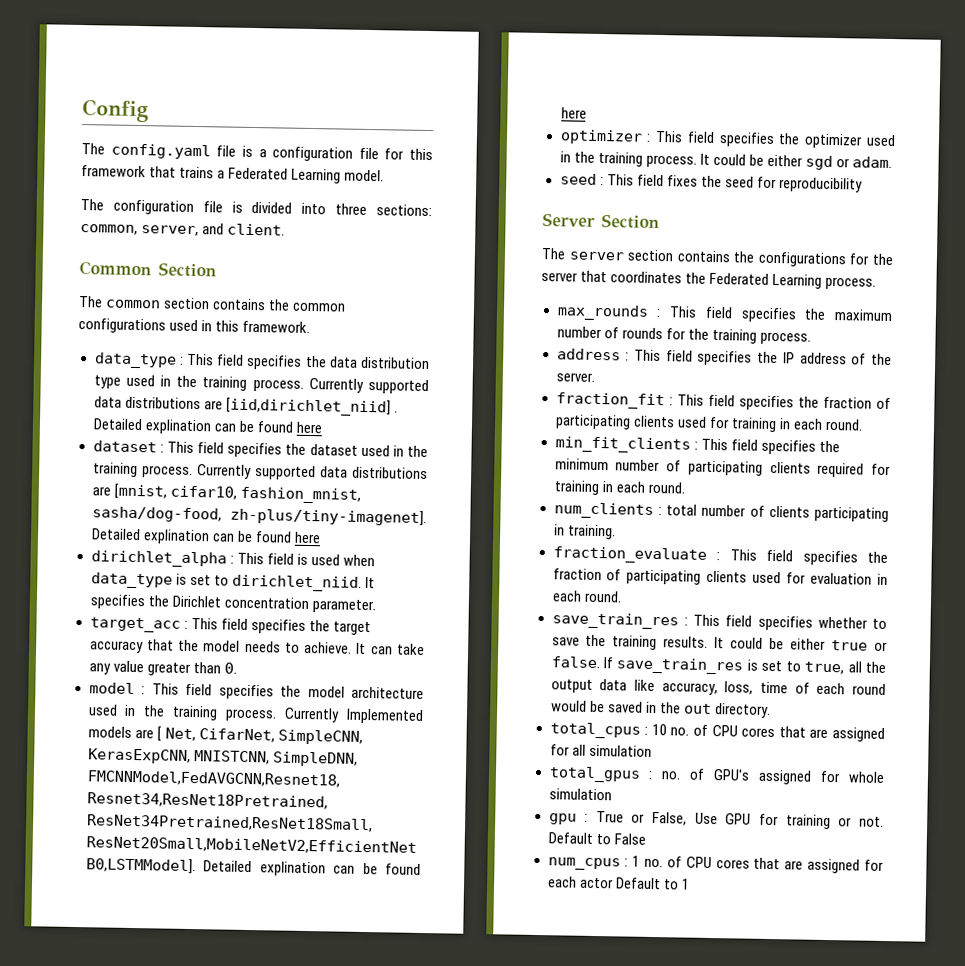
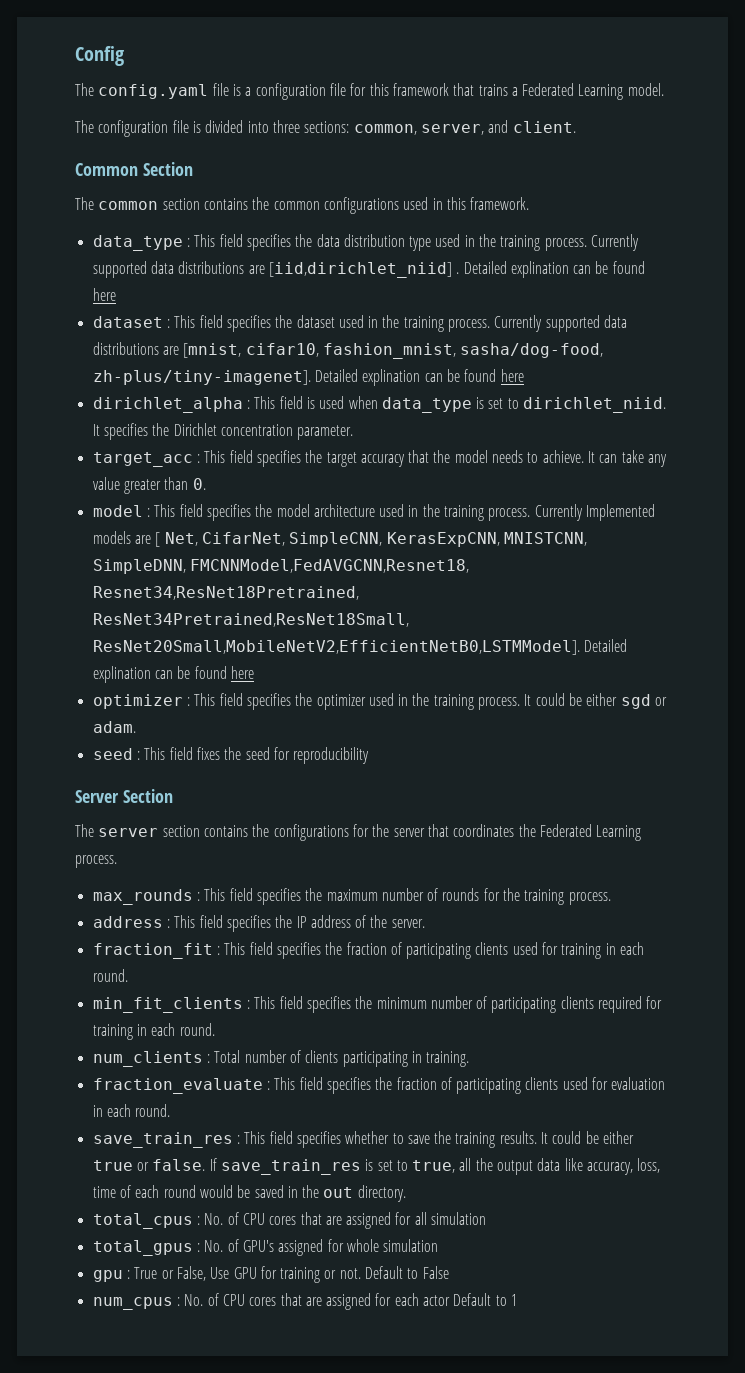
- num_clients : total number of clients participating in training.
+ num_clients : Total number of clients participating in training.
- total_cpus : 10 no. of CPU cores that are assigned for all simulation
+ total_cpus : No. of CPU cores that are assigned for all simulation
- total_gpus : no. of GPU's assigned for whole simulation
+ total_gpus : No. of GPU's assigned for whole simulation
- num_cpus : 1 no. of CPU cores that are assigned for each actor Default to 1
+ num_cpus : No. of CPU cores that are assigned for each actor Default to 1

